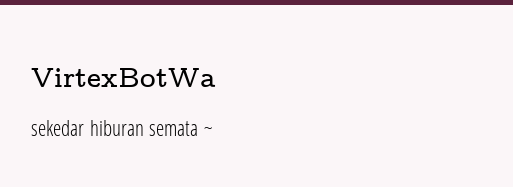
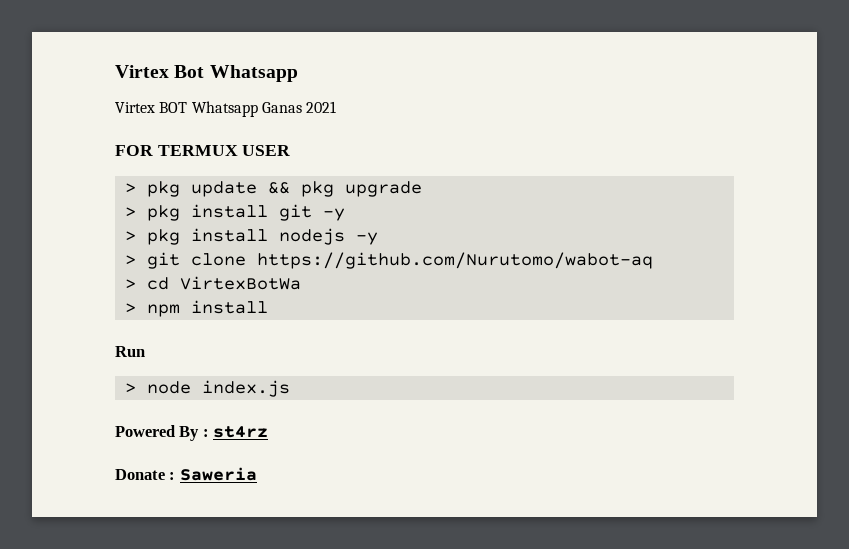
- VirtexBotWa
- sekedar hiburan semata ~
+ Virtex Bot Whatsapp
+ Virtex BOT Whatsapp Ganas 2021
+ FOR TERMUX USER
+ > pkg update && pkg upgrade
+ > pkg install git -y
+ > pkg install nodejs -y
+ > git clone https://github.com/Nurutomo/wabot-aq
+ > cd VirtexBotWa
+ > npm install
+ Run
+ > node index.js
+ Powered By : st4rz
+ Donate : Saweria

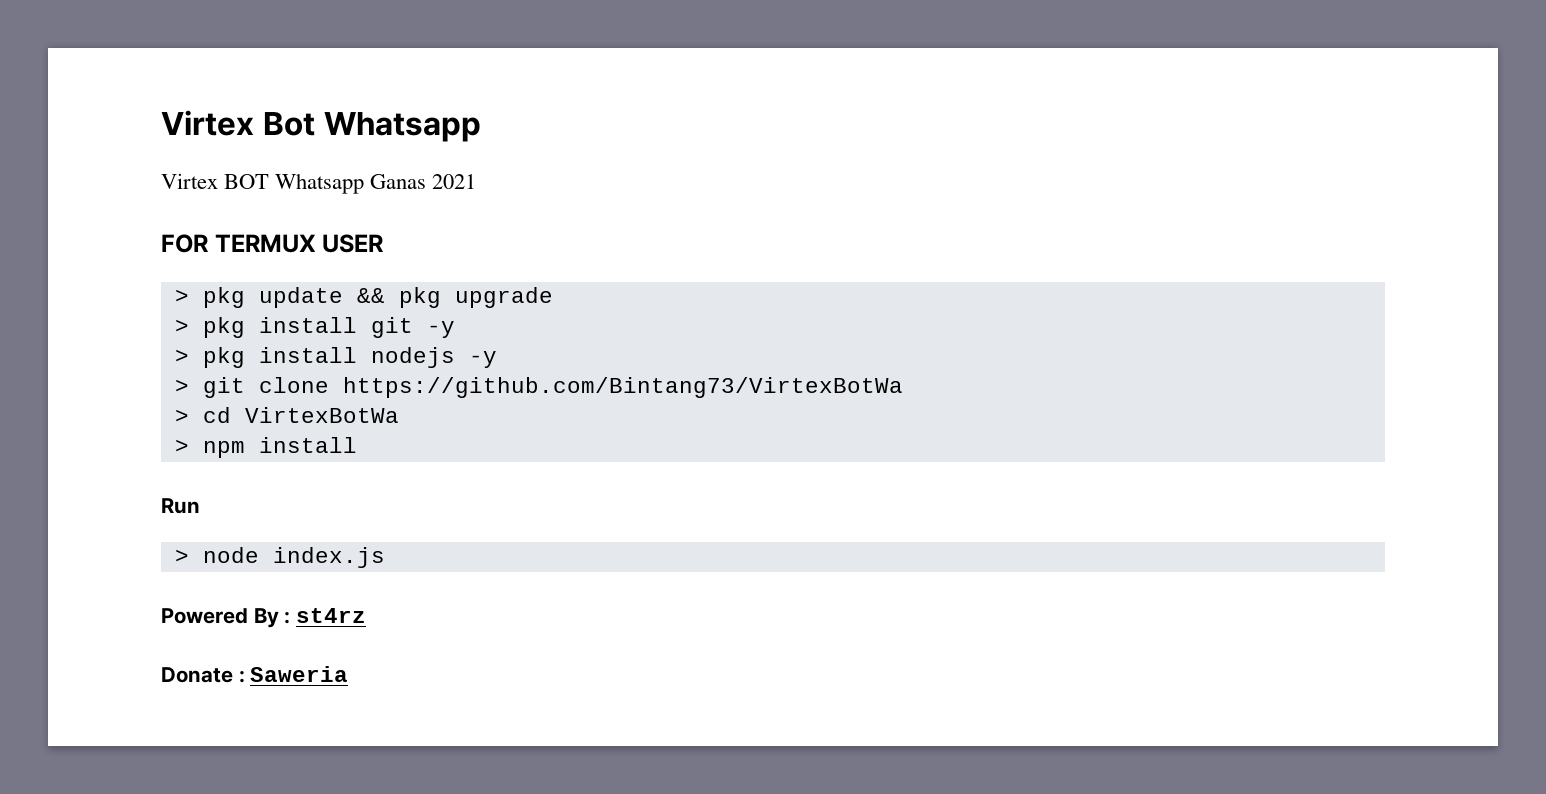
- > git clone https://github.com/Nurutomo/wabot-aq
+ > git clone https://github.com/Bintang73/VirtexBotWa

